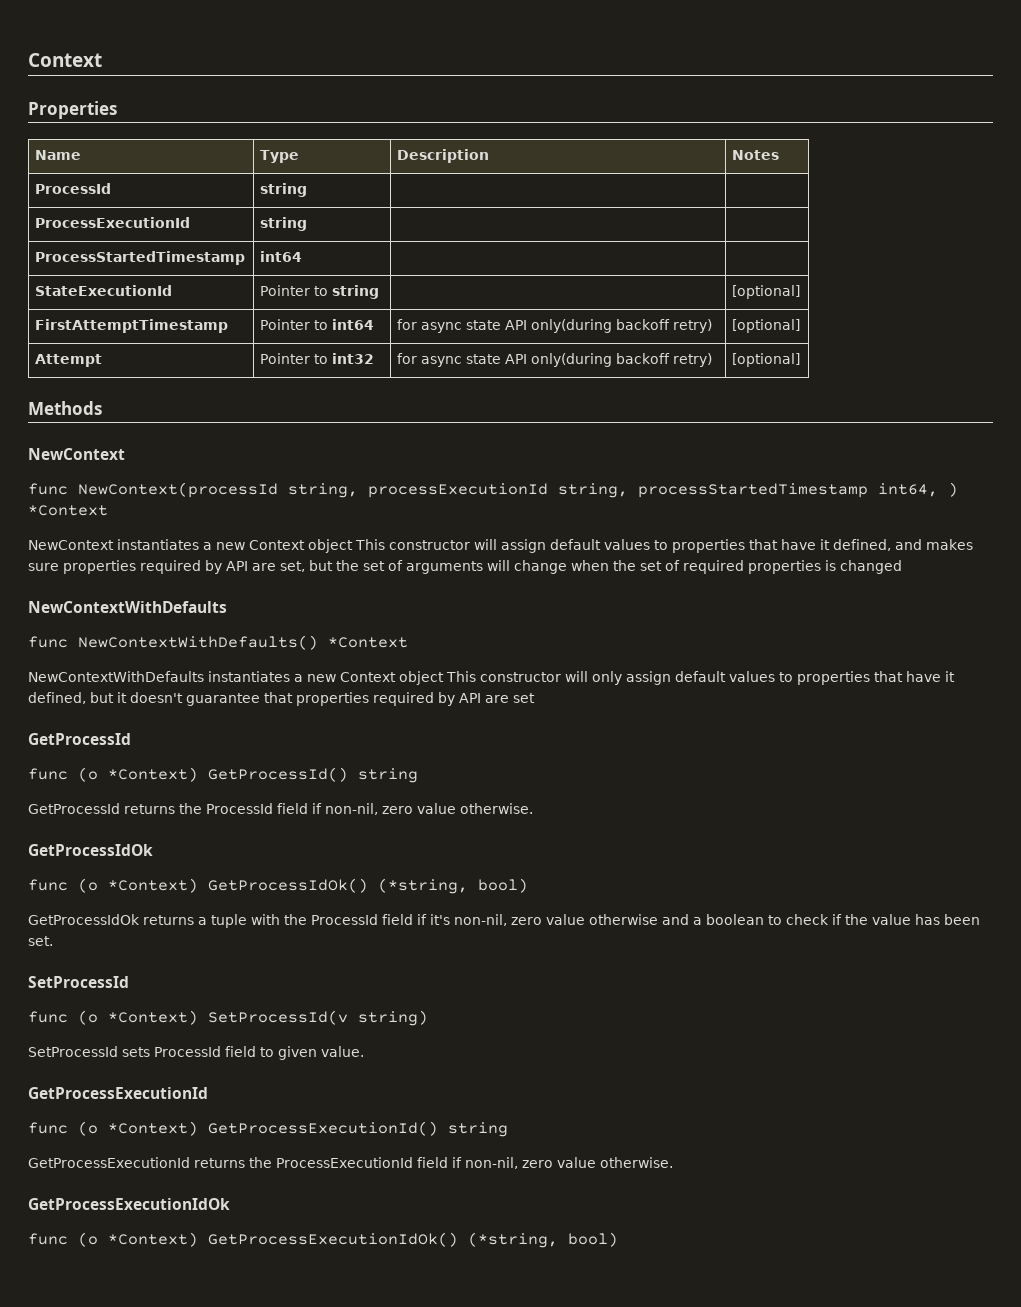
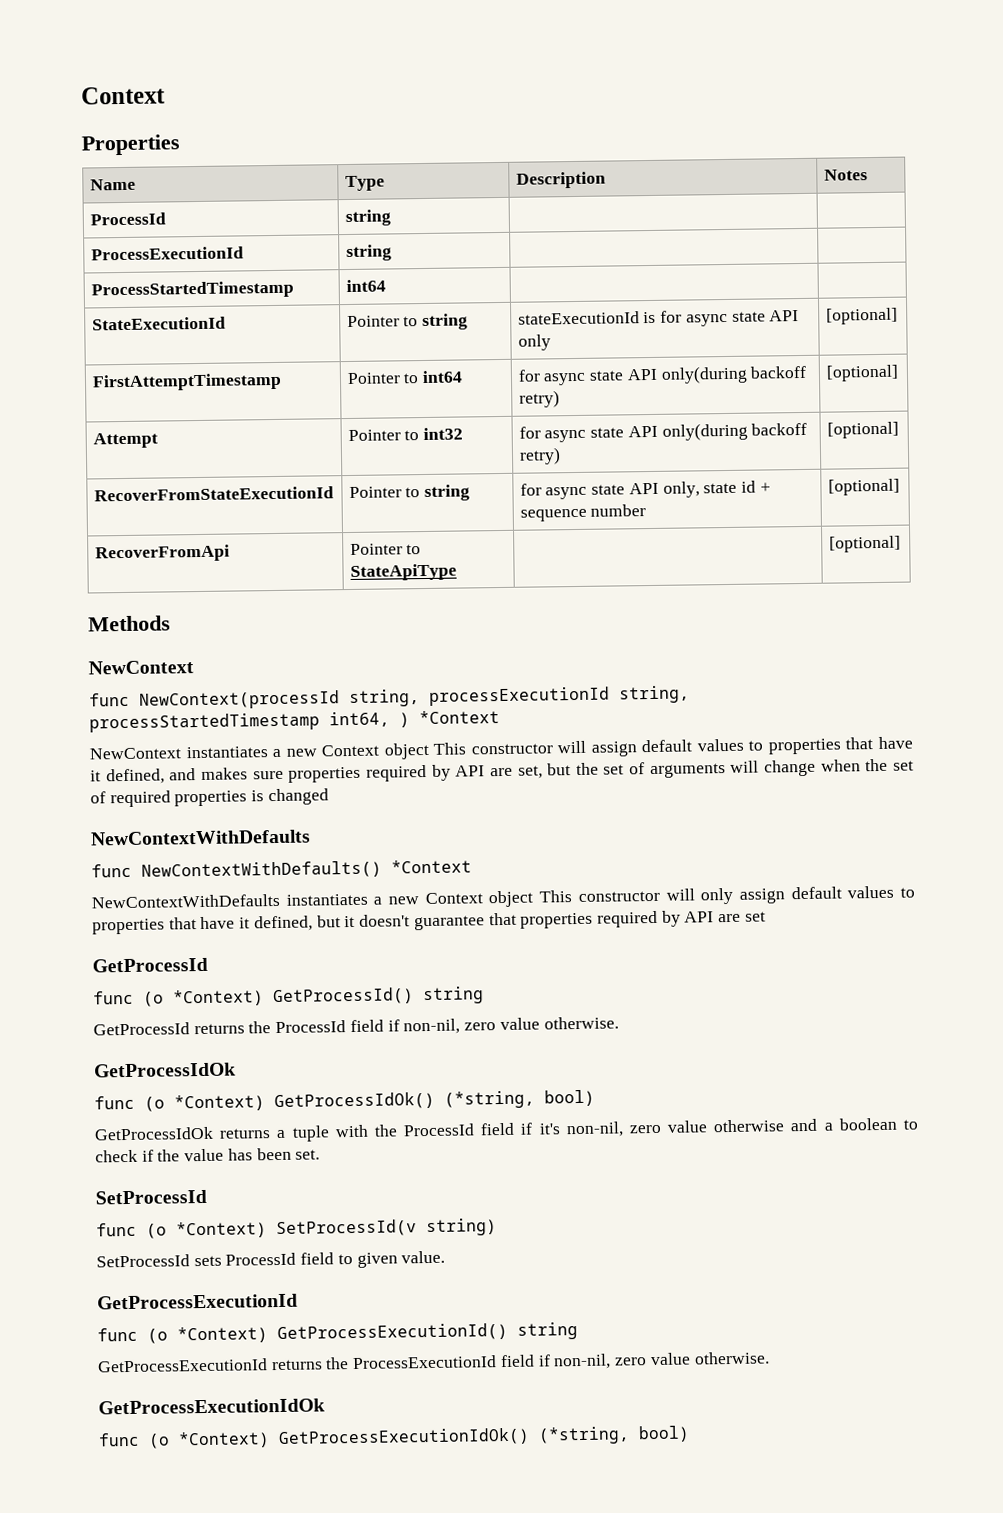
- StateExecutionId | Pointer to string | | [optional]
+ StateExecutionId | Pointer to string | stateExecutionId is for async state API only | [optional]
+ RecoverFromStateExecutionId | Pointer to string | for async state API only, state id + sequence number | [optional]
+ RecoverFromApi | Pointer to StateApiType | | [optional]

